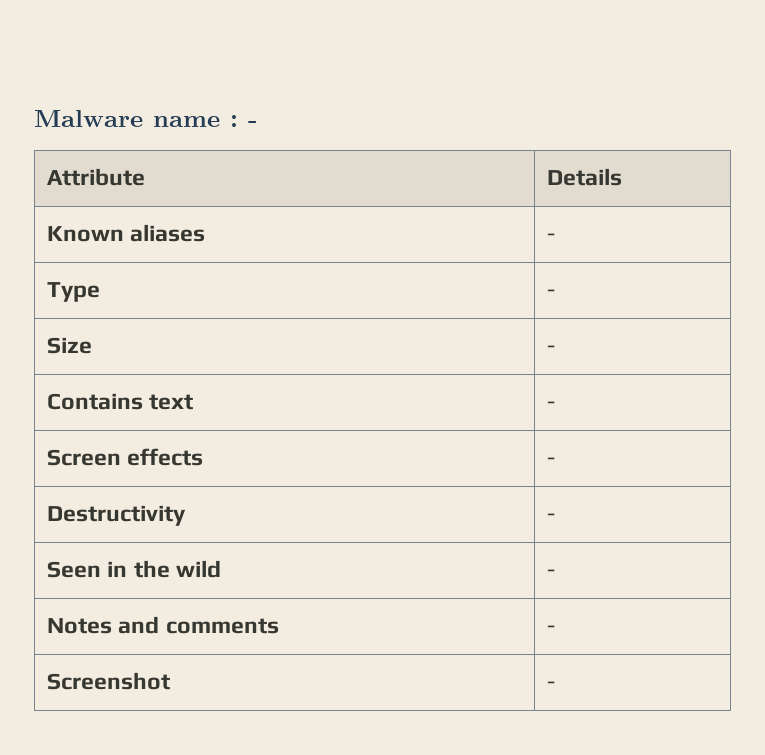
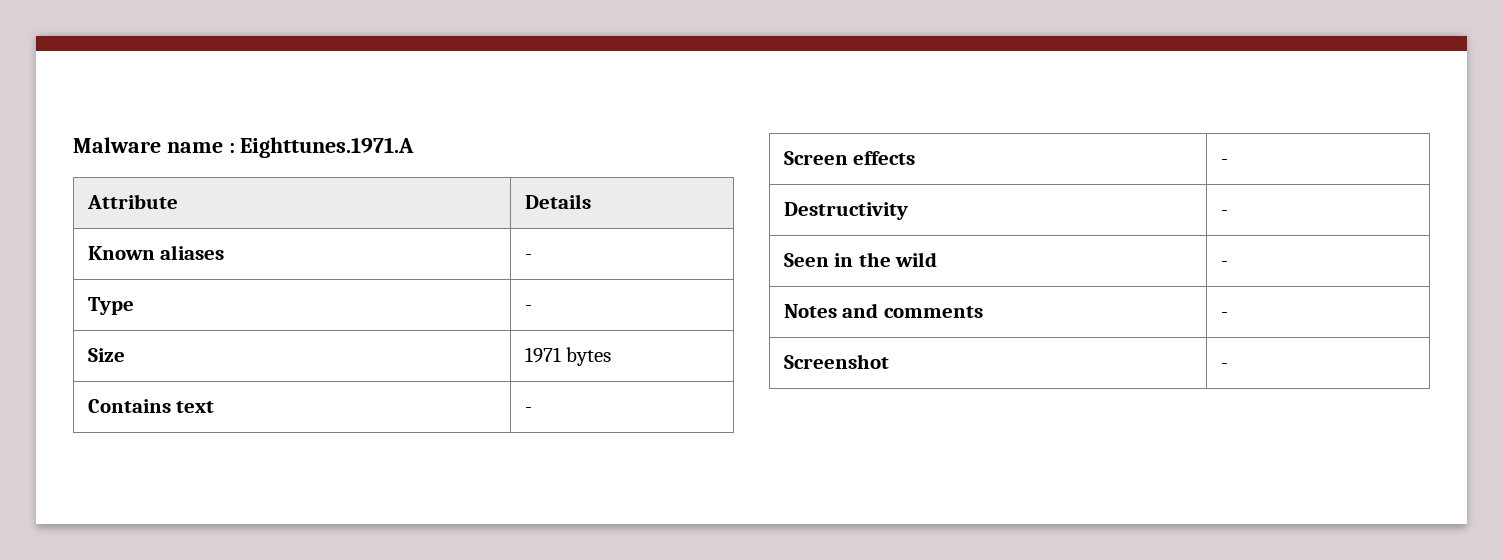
- Malware name : -
+ Malware name : Eighttunes.1971.A
- Size | -
+ Size | 1971 bytes

